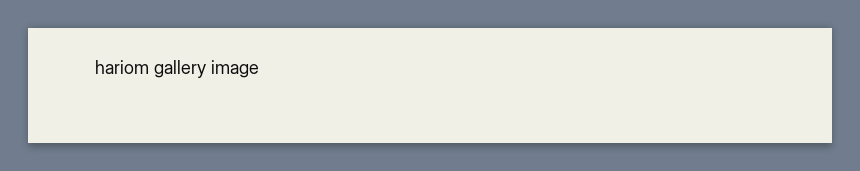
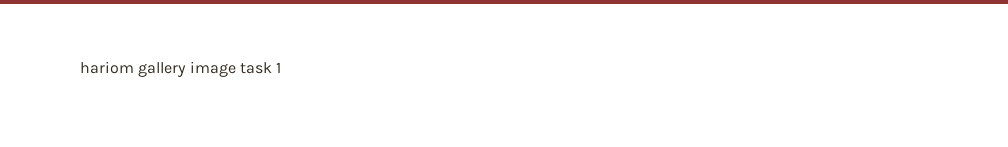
- hariom gallery image
+ hariom gallery image task 1

